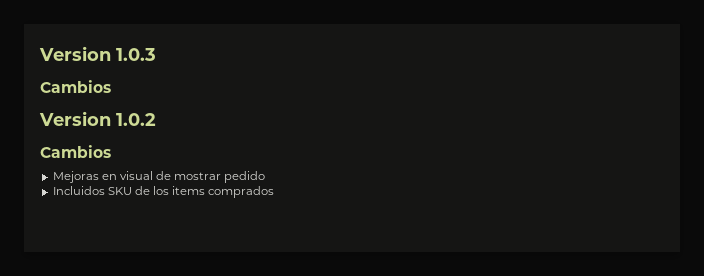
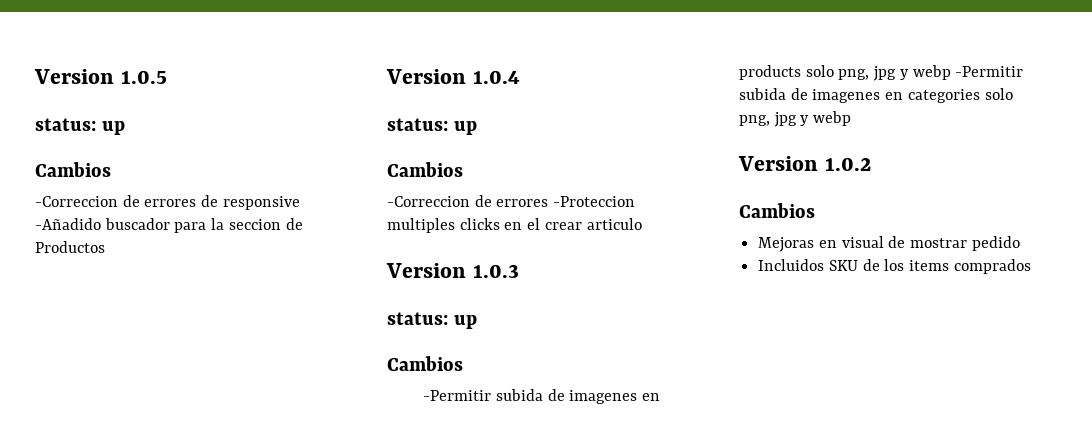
+ Version 1.0.5
+ status: up
+ Cambios
+ -Correccion de errores de responsive -Añadido buscador para la seccion de Productos
+ Version 1.0.4
+ status: up
+ Cambios
+ -Correccion de errores -Proteccion multiples clicks en el crear articulo
  Version 1.0.3
+ status: up
  Cambios
+ -Permitir subida de imagenes en products solo png, jpg y webp -Permitir subida de imagenes en categories solo png, jpg y webp

